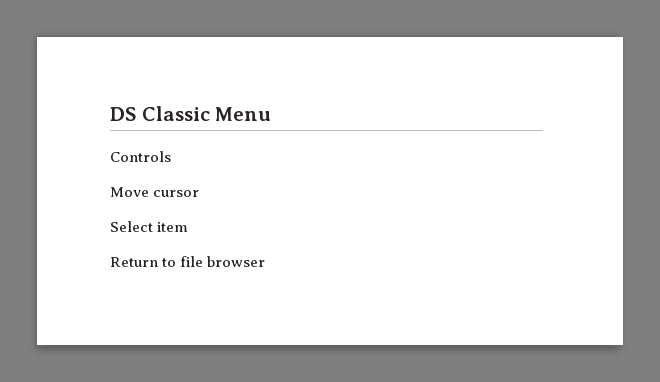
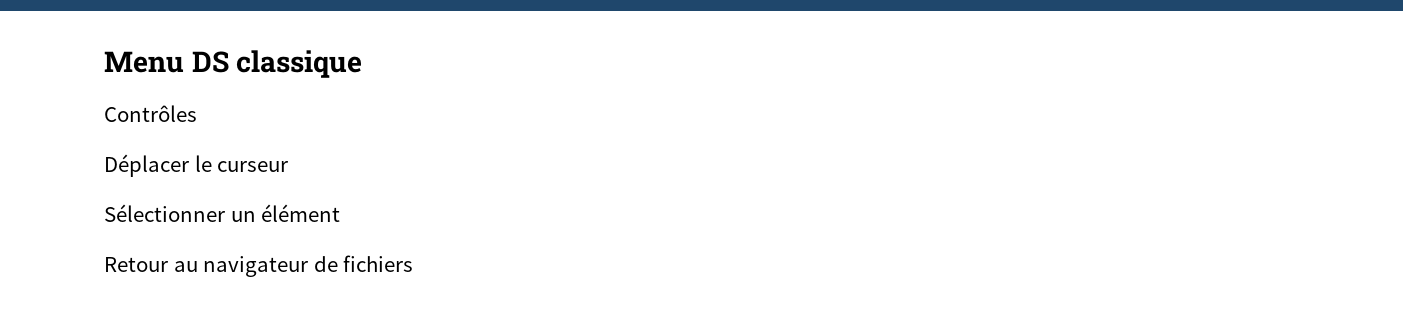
- DS Classic Menu
- Controls
- Move cursor
- Select item
- Return to file browser
+ Menu DS classique
+ Contrôles
+ Déplacer le curseur
+ Sélectionner un élément
+ Retour au navigateur de fichiers

